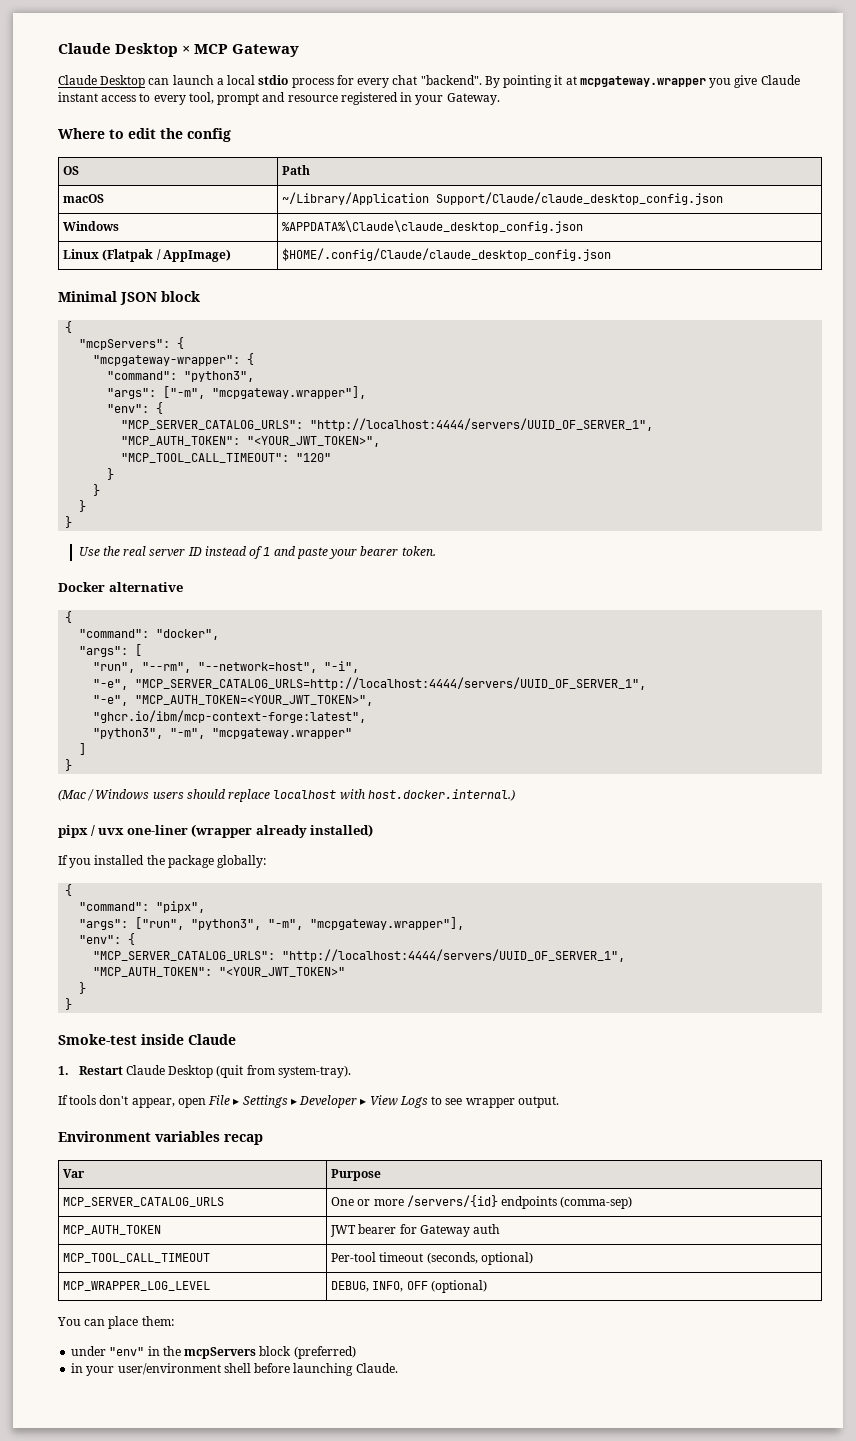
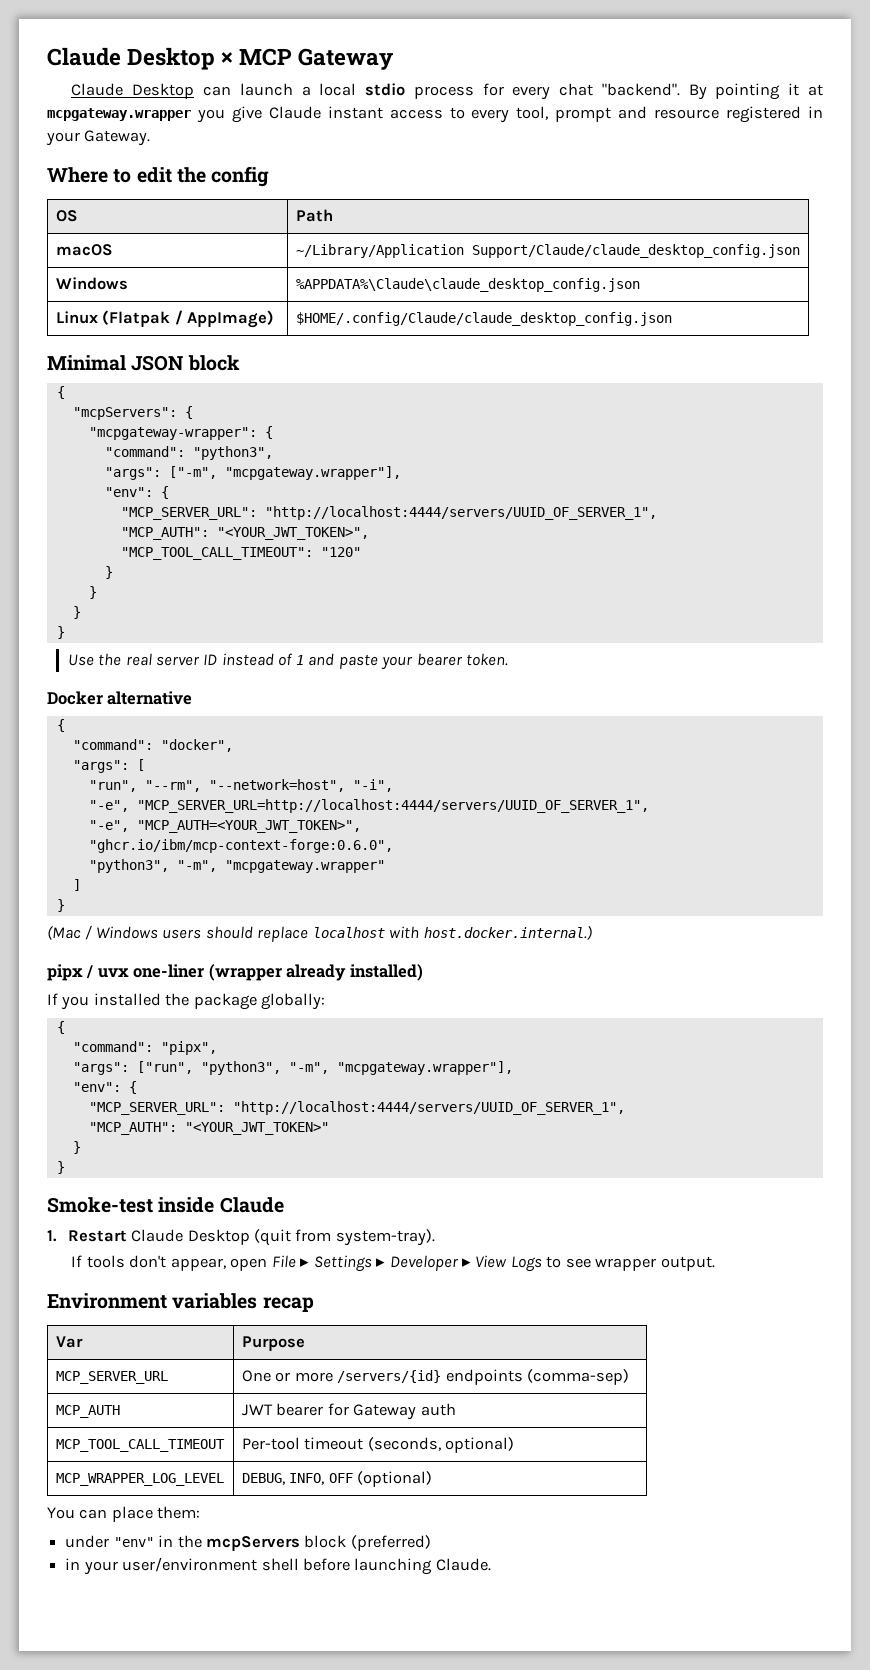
  "args": ["-m", "mcpgateway.wrapper"],
  "env": {
- "MCP_SERVER_CATALOG_URLS": "http://localhost:4444/servers/UUID_OF_SERVER_1",
- "MCP_AUTH_TOKEN": "<YOUR_JWT_TOKEN>",
+ "MCP_SERVER_URL": "http://localhost:4444/servers/UUID_OF_SERVER_1",
+ "MCP_AUTH": "<YOUR_JWT_TOKEN>",
- "-e", "MCP_SERVER_CATALOG_URLS=http://localhost:4444/servers/UUID_OF_SERVER_1",
- "-e", "MCP_AUTH_TOKEN=<YOUR_JWT_TOKEN>",
- "ghcr.io/ibm/mcp-context-forge:latest",
+ "-e", "MCP_SERVER_URL=http://localhost:4444/servers/UUID_OF_SERVER_1",
+ "-e", "MCP_AUTH=<YOUR_JWT_TOKEN>",
+ "ghcr.io/ibm/mcp-context-forge:0.6.0",
  "args": ["run", "python3", "-m", "mcpgateway.wrapper"],
  "env": {
- "MCP_SERVER_CATALOG_URLS": "http://localhost:4444/servers/UUID_OF_SERVER_1",
- "MCP_AUTH_TOKEN": "<YOUR_JWT_TOKEN>"
+ "MCP_SERVER_URL": "http://localhost:4444/servers/UUID_OF_SERVER_1",
+ "MCP_AUTH": "<YOUR_JWT_TOKEN>"
- MCP_SERVER_CATALOG_URLS | One or more /servers/{id} endpoints (comma-sep)
+ MCP_SERVER_URL | One or more /servers/{id} endpoints (comma-sep)
- MCP_AUTH_TOKEN | JWT bearer for Gateway auth
+ MCP_AUTH | JWT bearer for Gateway auth

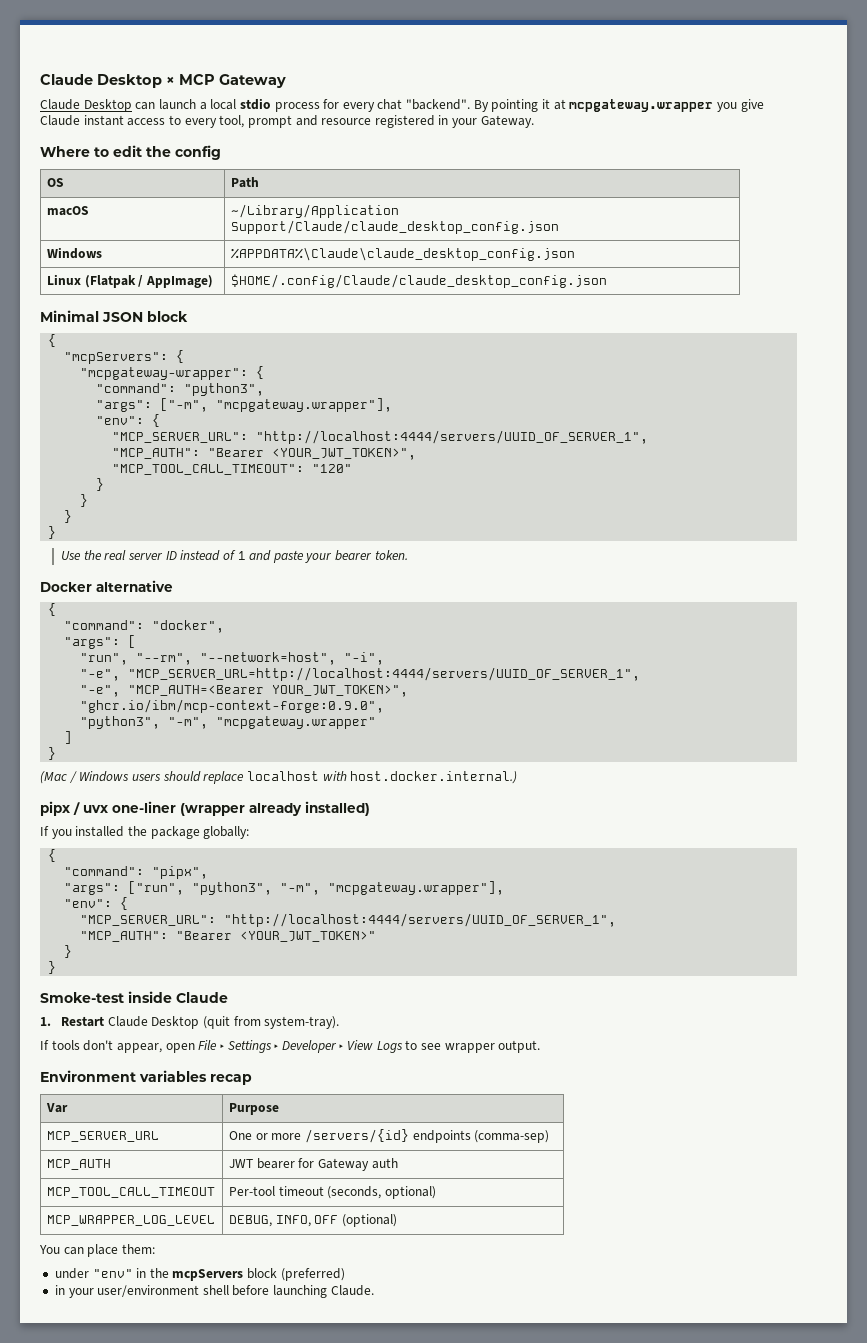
- "MCP_AUTH": "<YOUR_JWT_TOKEN>",
+ "MCP_AUTH": "Bearer <YOUR_JWT_TOKEN>",
- "-e", "MCP_AUTH=<YOUR_JWT_TOKEN>",
- "ghcr.io/ibm/mcp-context-forge:0.6.0",
+ "-e", "MCP_AUTH=<Bearer YOUR_JWT_TOKEN>",
+ "ghcr.io/ibm/mcp-context-forge:0.9.0",
- "MCP_AUTH": "<YOUR_JWT_TOKEN>"
+ "MCP_AUTH": "Bearer <YOUR_JWT_TOKEN>"

